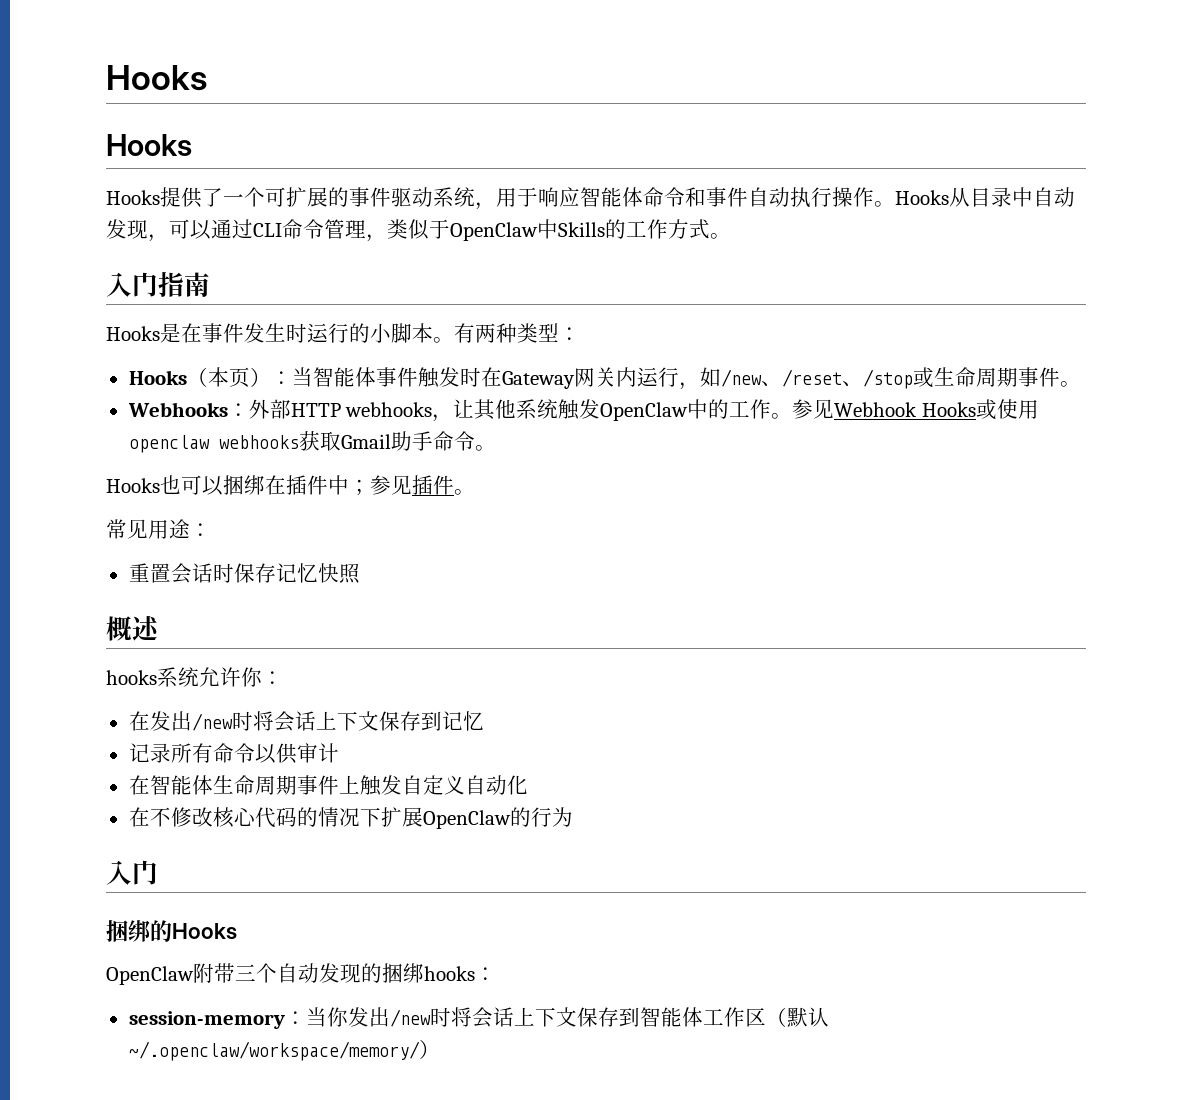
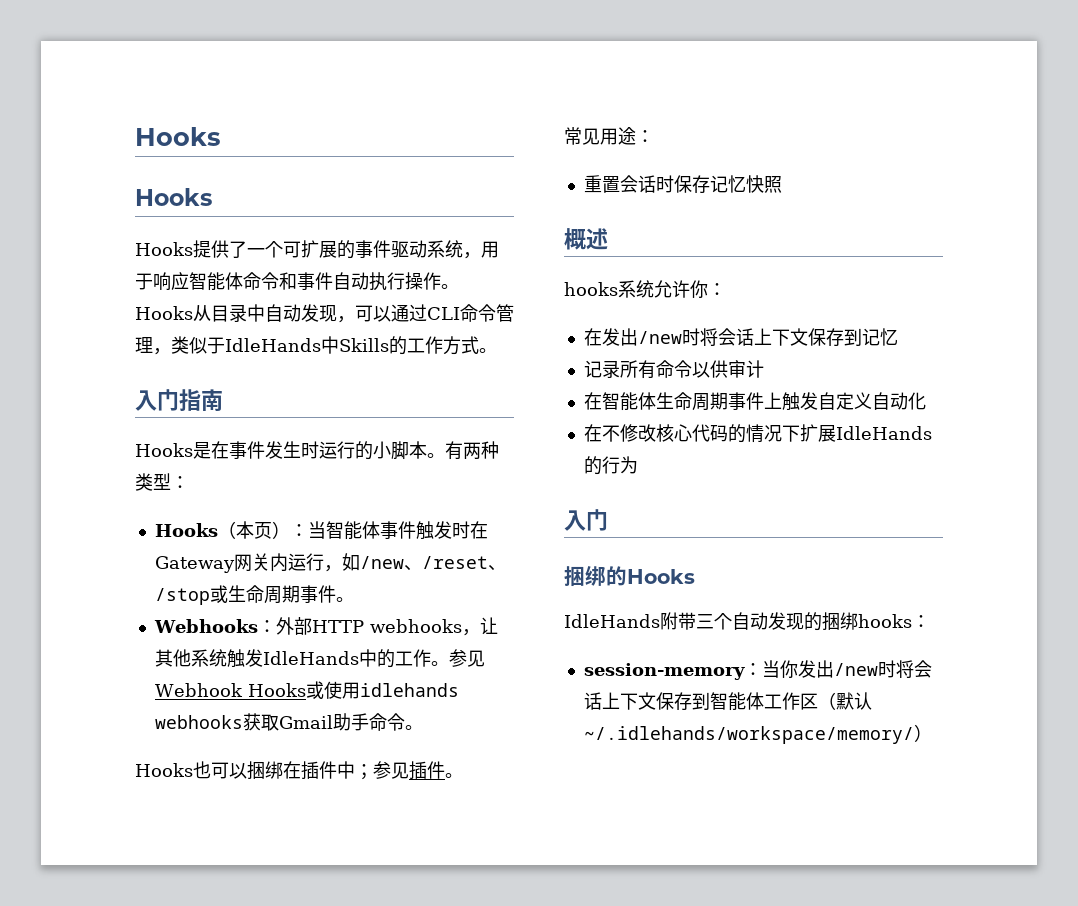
- Hooks从目录中自动发现，可以通过CLI命令管理，类似于OpenClaw中Skills的工作方式。
+ Hooks从目录中自动发现，可以通过CLI命令管理，类似于IdleHands中Skills的工作方式。
- Webhooks：外部HTTP webhooks，让其他系统触发OpenClaw中的工作。
+ Webhooks：外部HTTP webhooks，让其他系统触发IdleHands中的工作。
- 参见Webhook Hooks或使用openclaw webhooks获取Gmail助手命令。
+ 参见Webhook Hooks或使用idlehands webhooks获取Gmail助手命令。
- 在不修改核心代码的情况下扩展OpenClaw的行为
+ 在不修改核心代码的情况下扩展IdleHands的行为
- OpenClaw附带三个自动发现的捆绑hooks：
+ IdleHands附带三个自动发现的捆绑hooks：
- session-memory：当你发出/new时将会话上下文保存到智能体工作区（默认~/.openclaw/workspace/memory/）
+ session-memory：当你发出/new时将会话上下文保存到智能体工作区（默认~/.idlehands/workspace/memory/）

